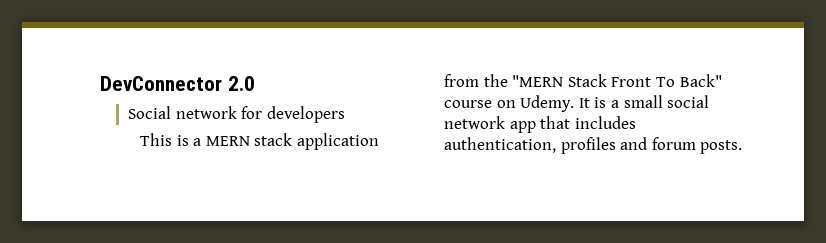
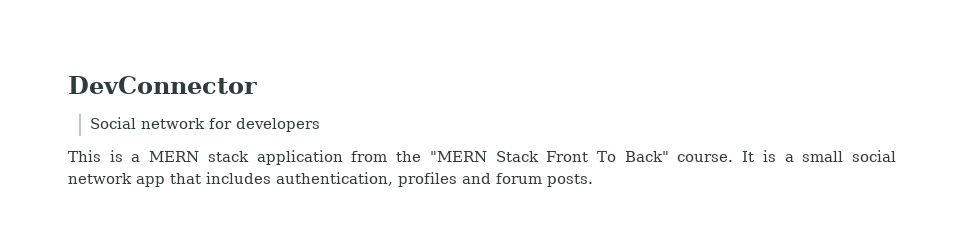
- DevConnector 2.0
+ DevConnector
- This is a MERN stack application from the "MERN Stack Front To Back" course on Udemy.
+ This is a MERN stack application from the "MERN Stack Front To Back" course.

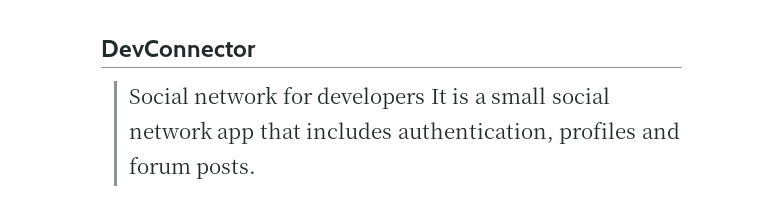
- Social network for developers
- This is a MERN stack application from the "MERN Stack Front To Back" course. It is a small social network app that includes authentication, profiles and forum posts.
+ Social network for developers It is a small social network app that includes authentication, profiles and forum posts.

